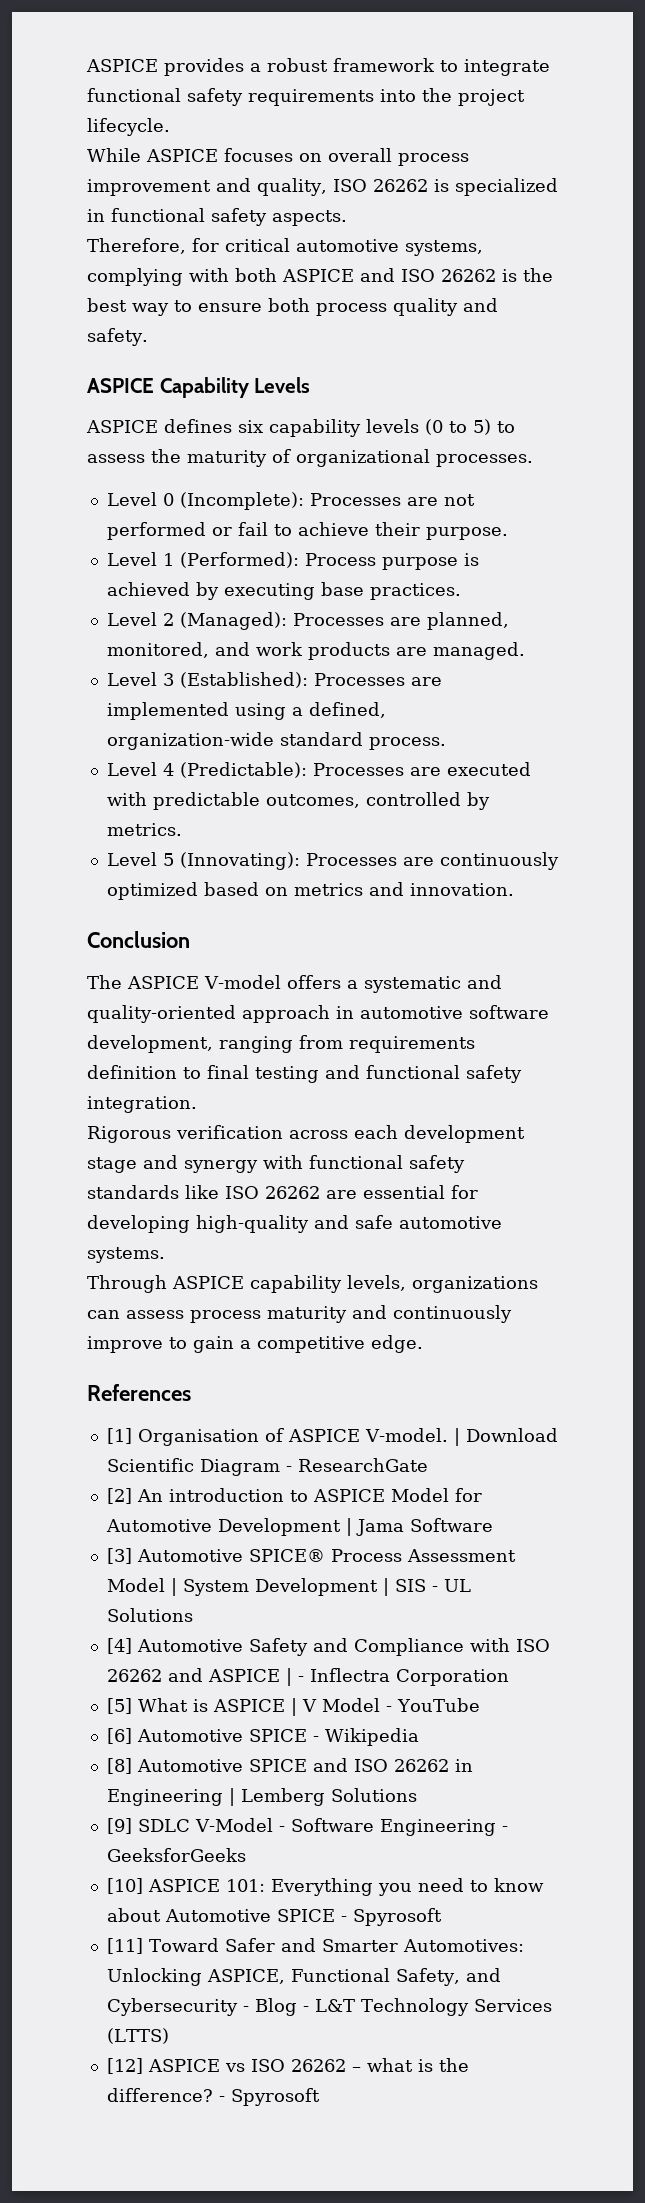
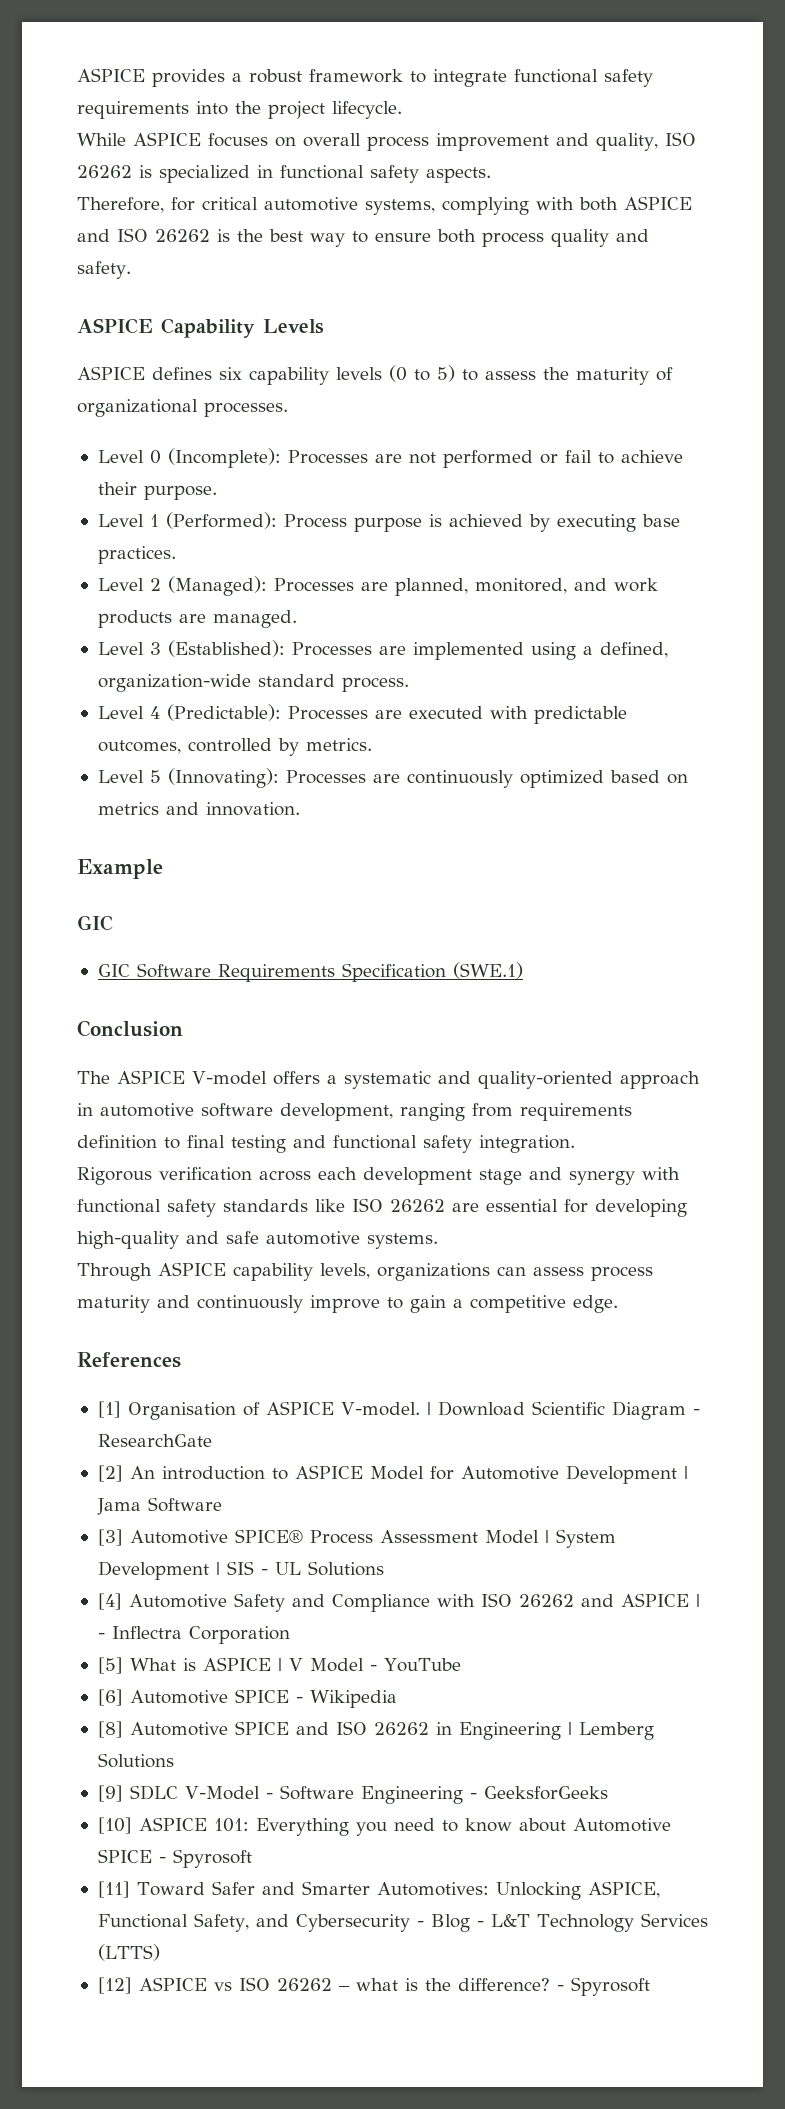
+ Example
+ GIC
+ GIC Software Requirements Specification (SWE.1)

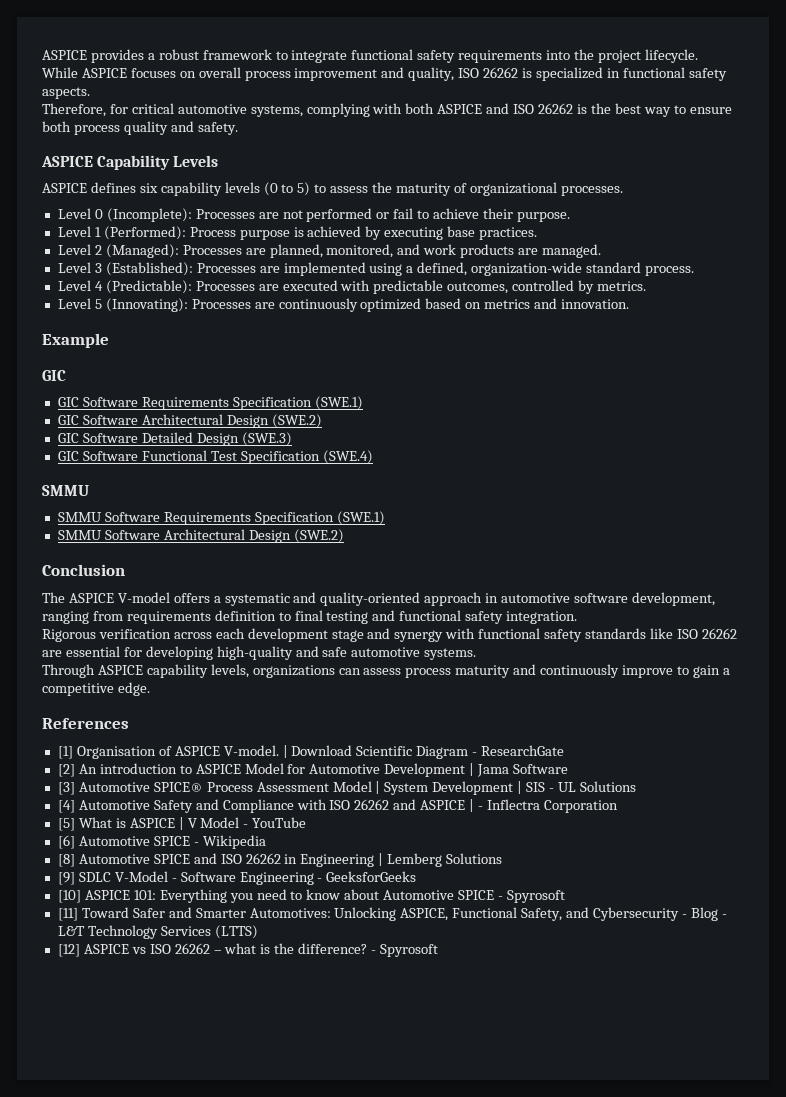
+ GIC Software Architectural Design (SWE.2)
+ GIC Software Detailed Design (SWE.3)
+ GIC Software Functional Test Specification (SWE.4)
+ SMMU
+ SMMU Software Requirements Specification (SWE.1)
+ SMMU Software Architectural Design (SWE.2)

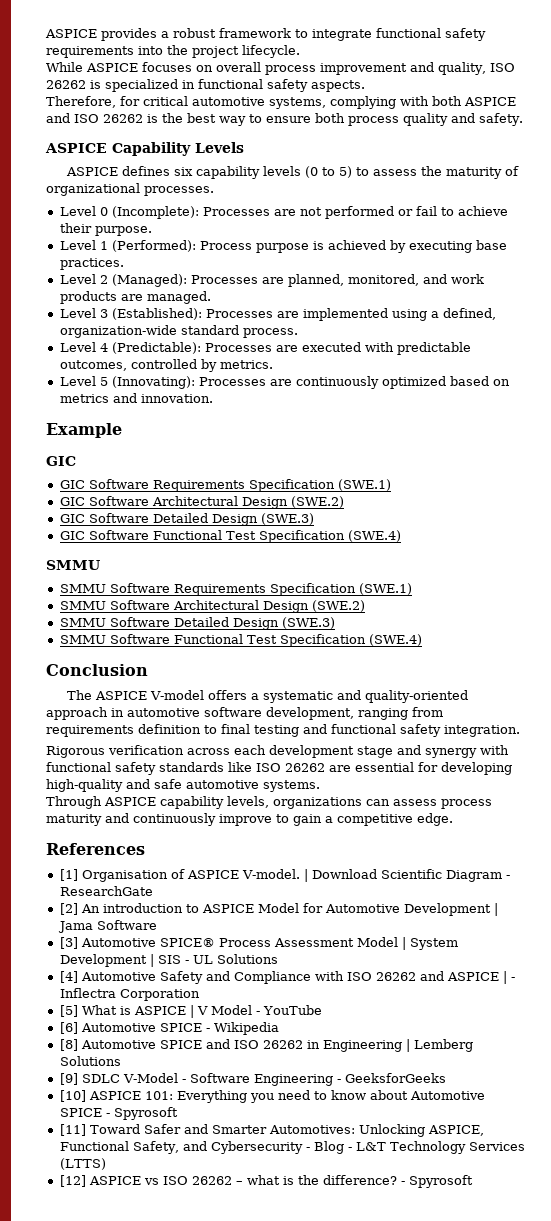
+ SMMU Software Detailed Design (SWE.3)
+ SMMU Software Functional Test Specification (SWE.4)

